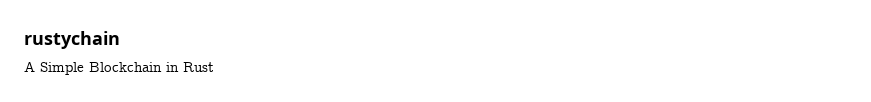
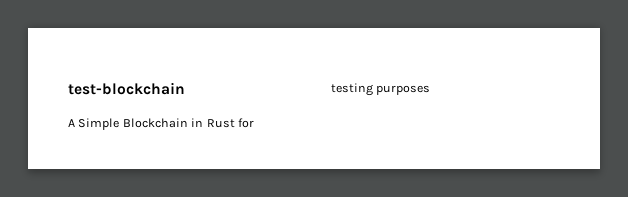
- rustychain
+ test-blockchain
- A Simple Blockchain in Rust
+ A Simple Blockchain in Rust for testing purposes

